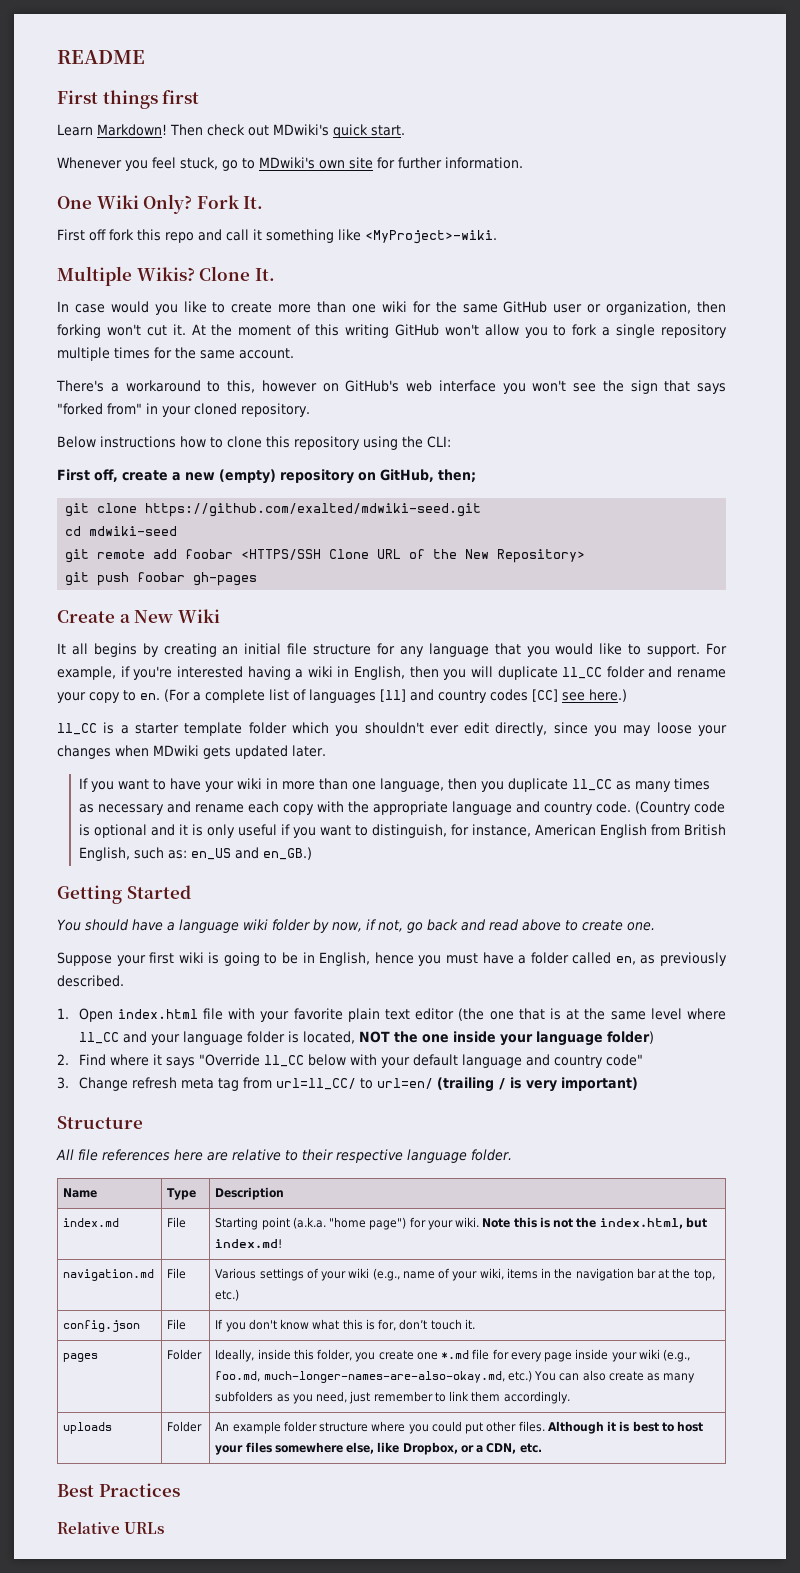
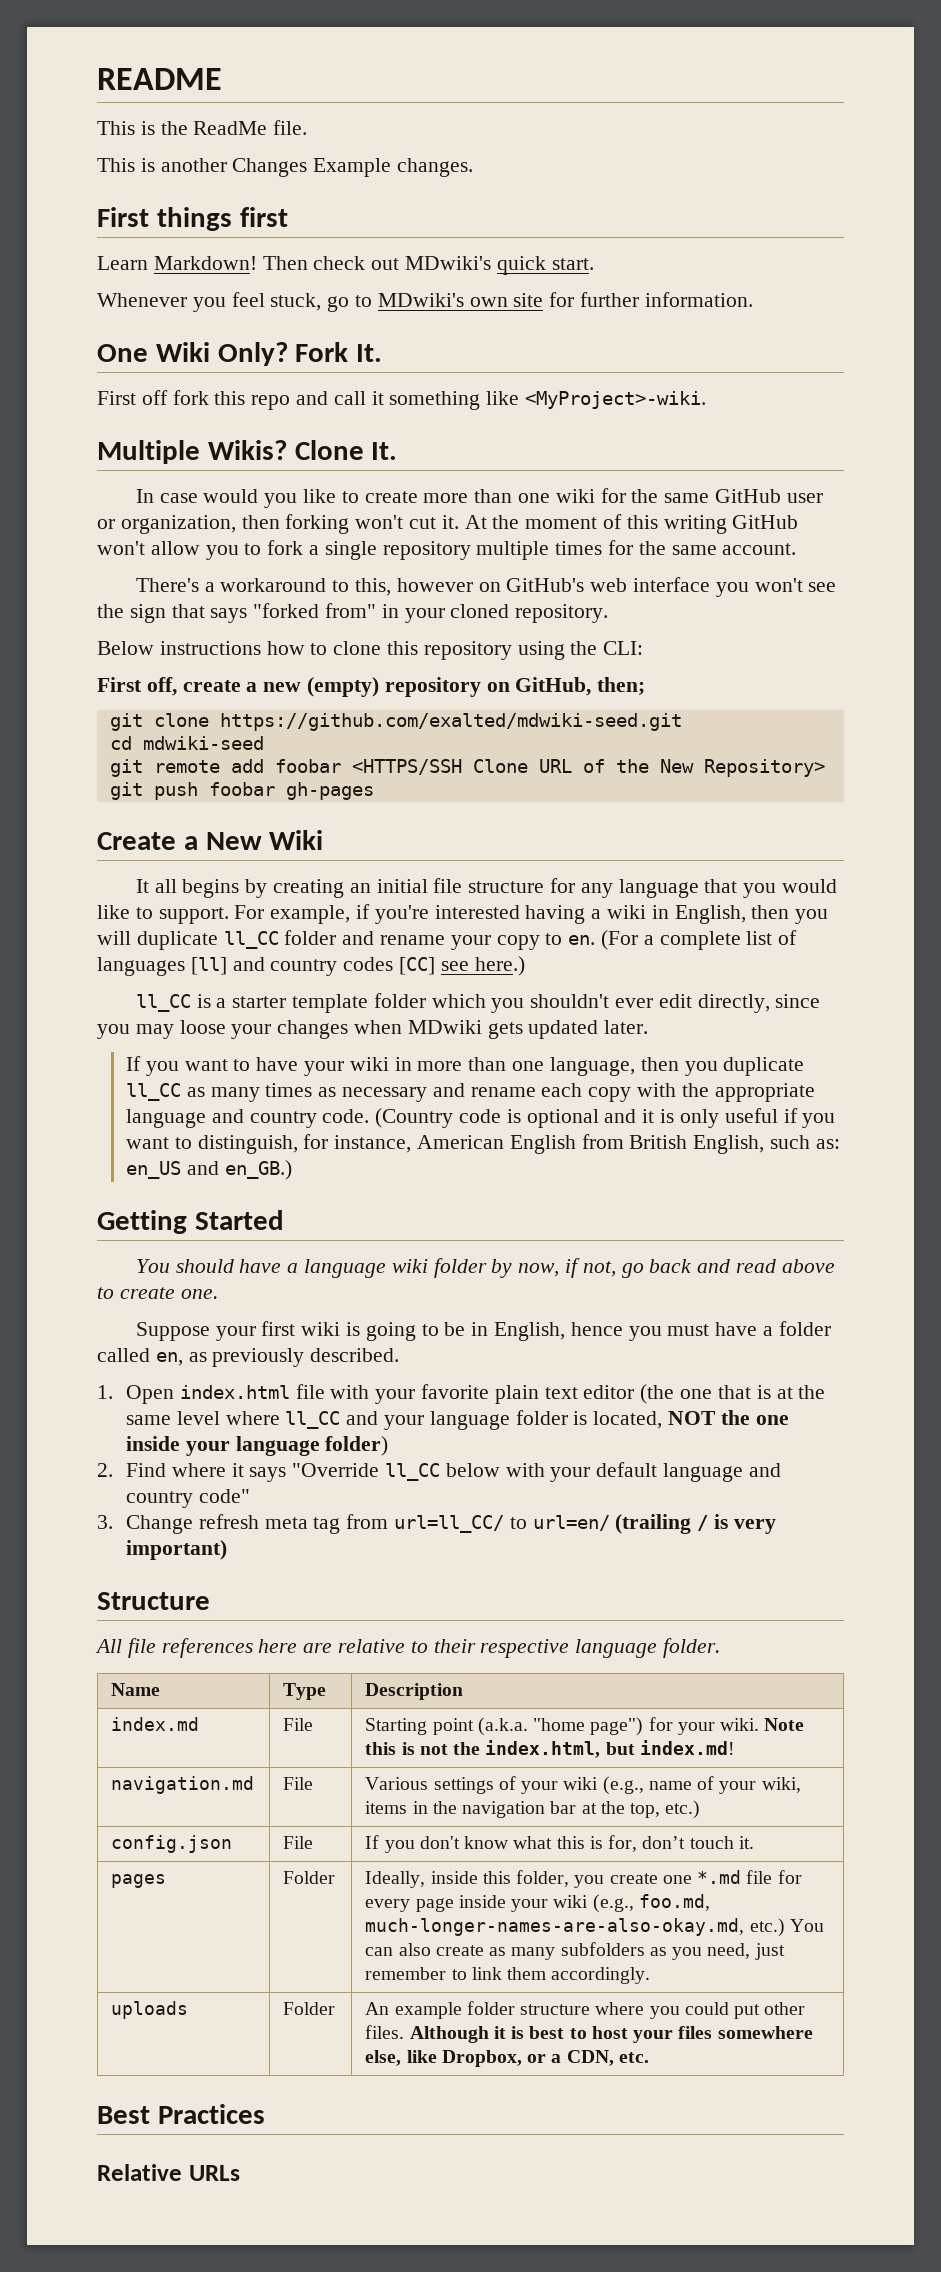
+ This is the ReadMe file.
+ This is another Changes Example changes.

